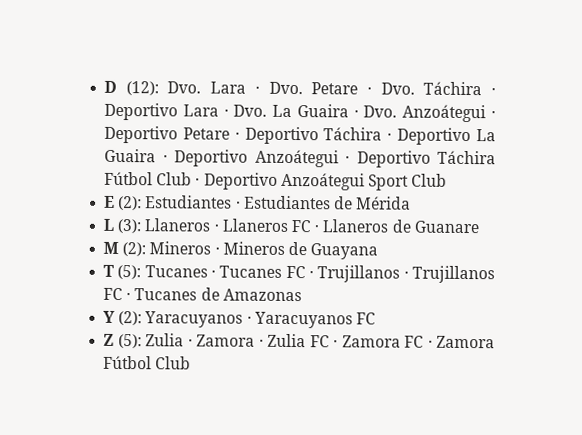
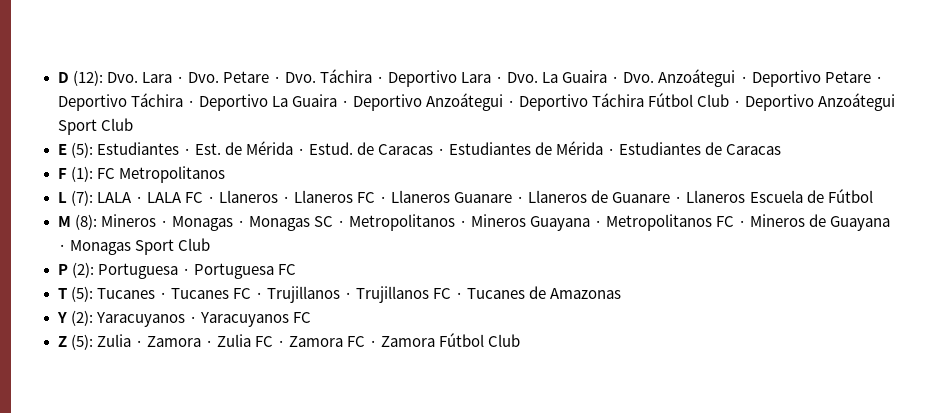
- E (2): Estudiantes · Estudiantes de Mérida
- L (3): Llaneros · Llaneros FC · Llaneros de Guanare
+ E (5): Estudiantes · Est. de Mérida · Estud. de Caracas · Estudiantes de Mérida · Estudiantes de Caracas
+ F (1): FC Metropolitanos
+ L (7): LALA · LALA FC · Llaneros · Llaneros FC · Llaneros Guanare · Llaneros de Guanare · Llaneros Escuela de Fútbol
- M (2): Mineros · Mineros de Guayana
+ M (8): Mineros · Monagas · Monagas SC · Metropolitanos · Mineros Guayana · Metropolitanos FC · Mineros de Guayana · Monagas Sport Club
+ P (2): Portuguesa · Portuguesa FC

